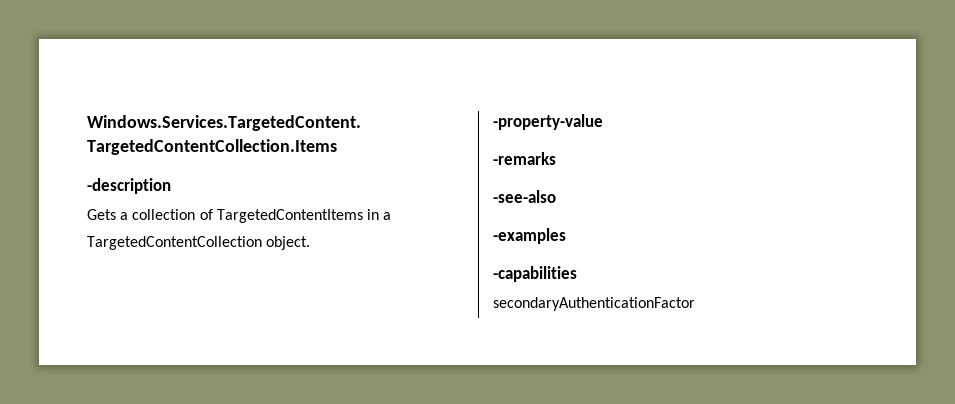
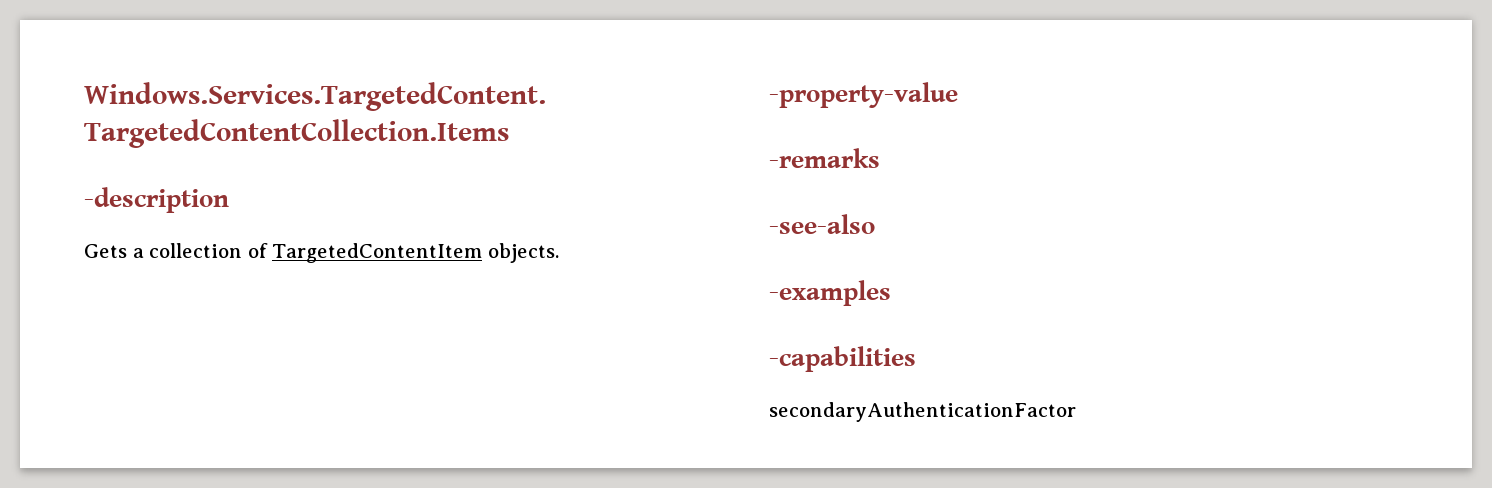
- Gets a collection of TargetedContentItems in a TargetedContentCollection object.
+ Gets a collection of TargetedContentItem objects.

